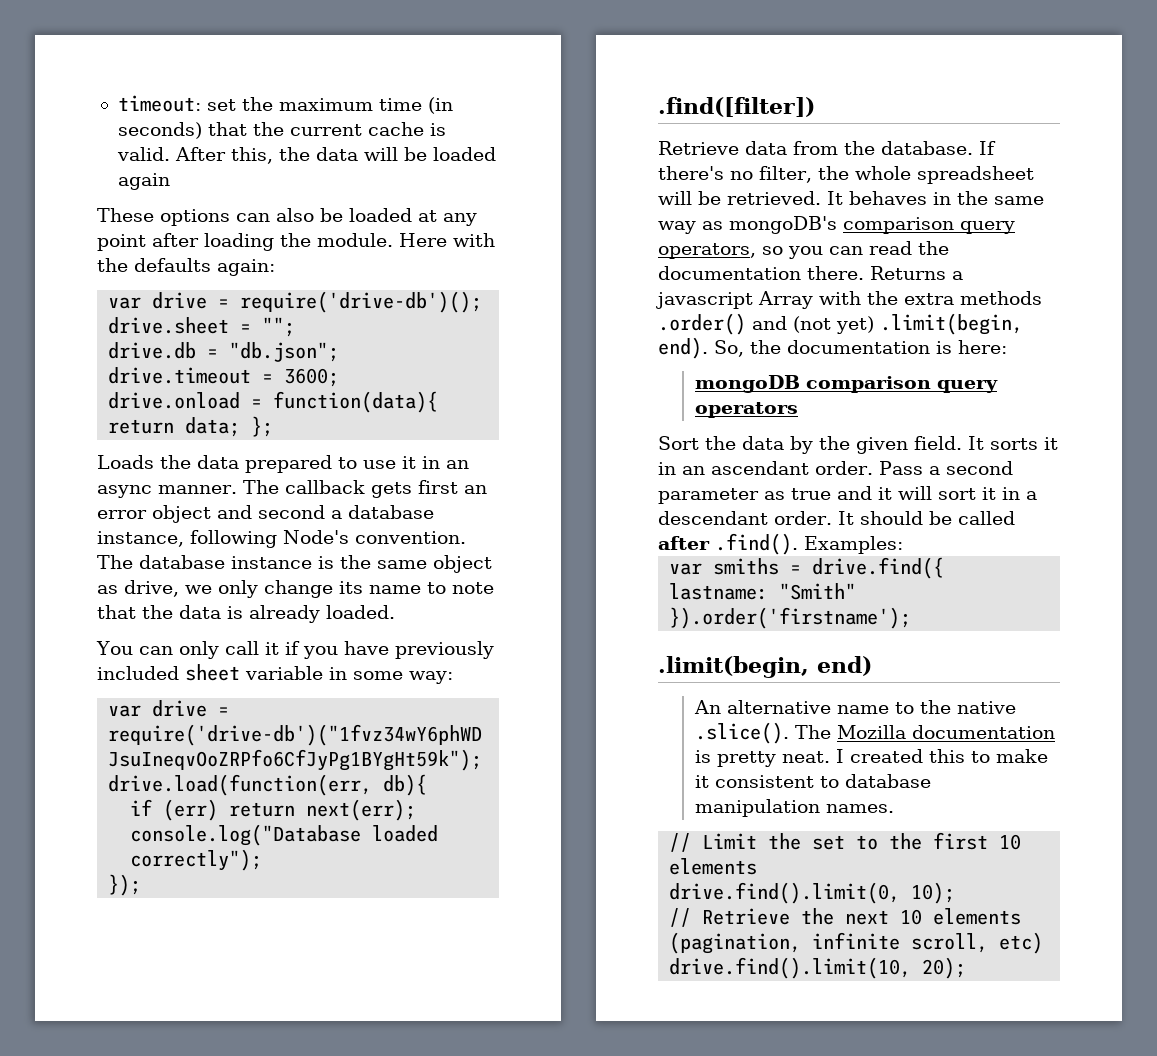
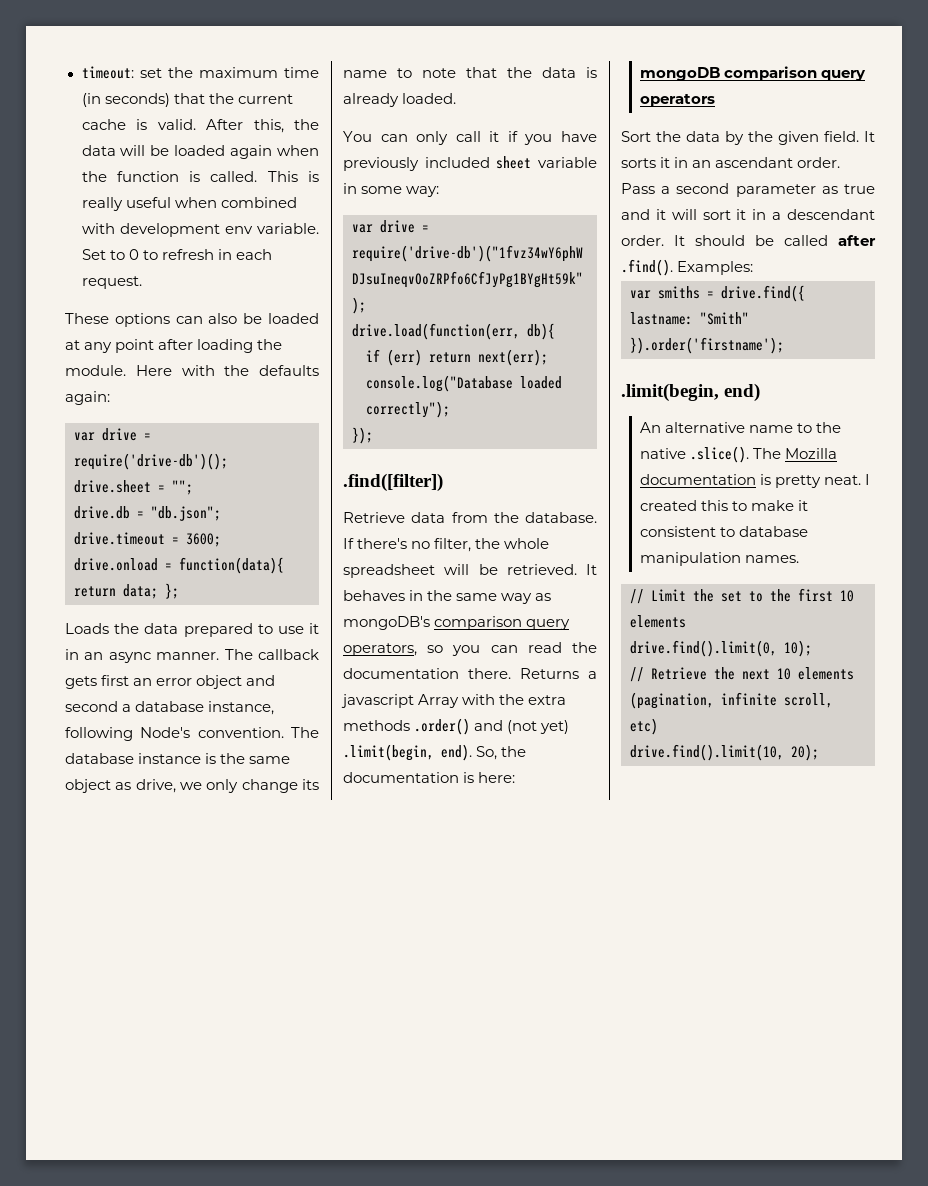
- After this, the data will be loaded again
+ After this, the data will be loaded again when the function is called. This is really useful when combined with development env variable. Set to 0 to refresh in each request.

